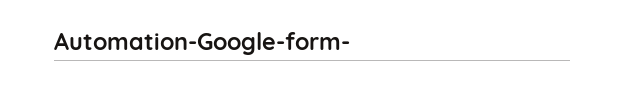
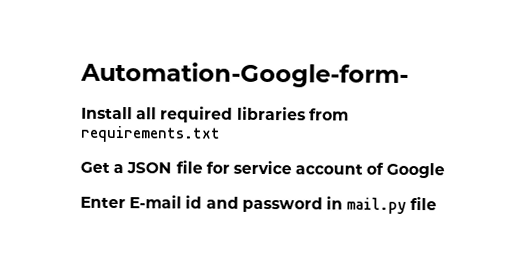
+ Install all required libraries from requirements.txt
+ Get a JSON file for service account of Google
+ Enter E-mail id and password in mail.py file

